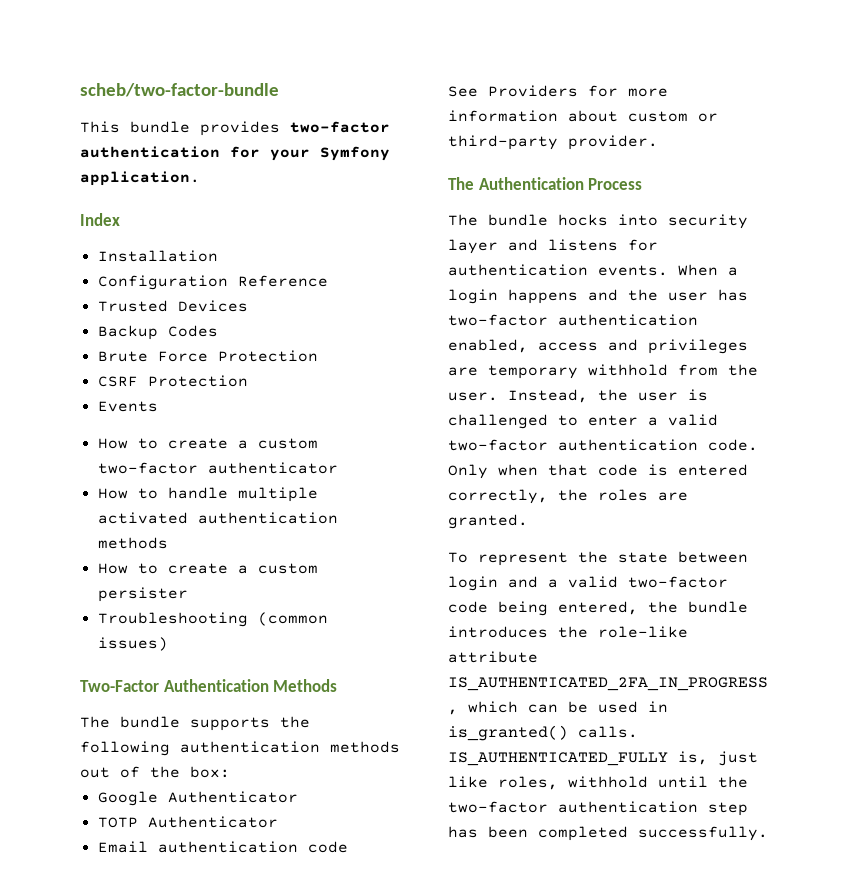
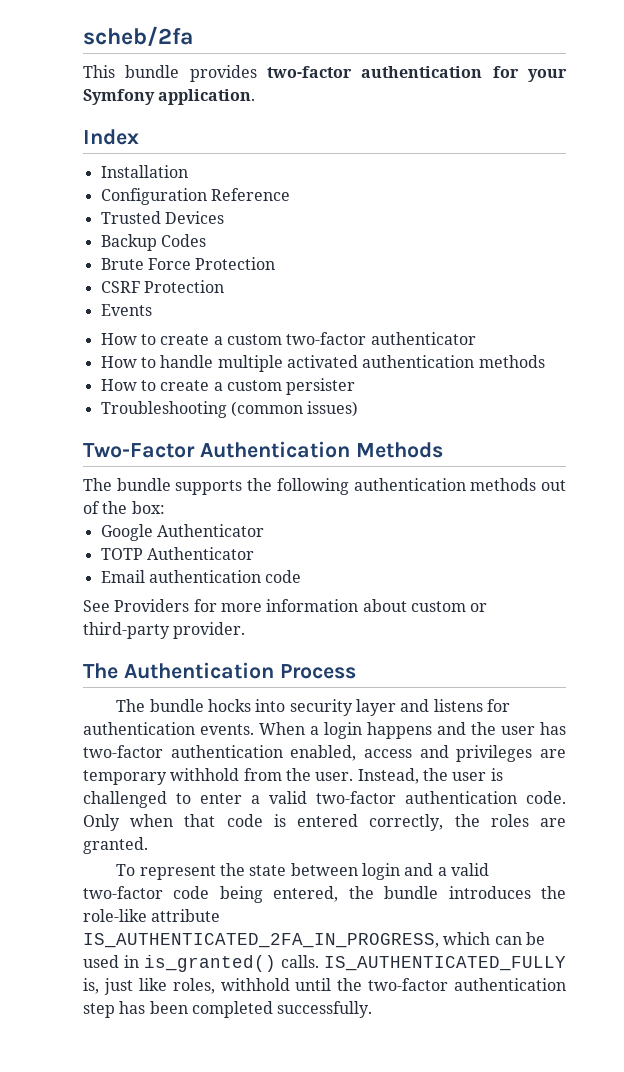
- scheb/two-factor-bundle
+ scheb/2fa

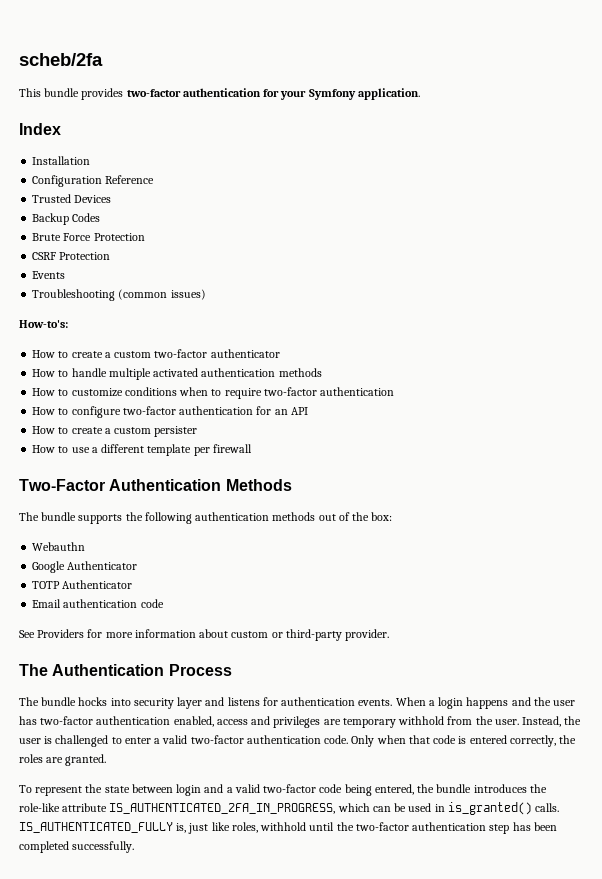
+ Troubleshooting (common issues)
+ How-to's:
+ How to customize conditions when to require two-factor authentication
+ How to configure two-factor authentication for an API
- Troubleshooting (common issues)
+ How to use a different template per firewall
+ Webauthn

